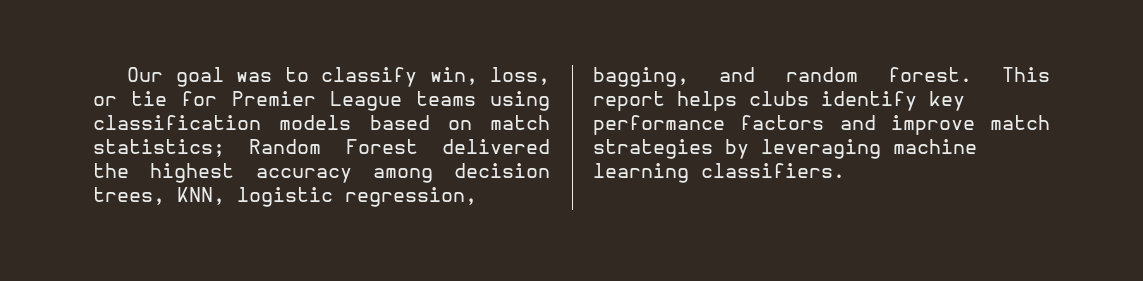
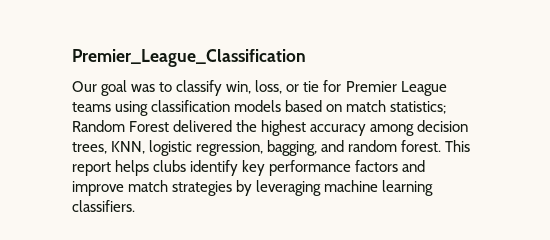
+ Premier_League_Classification

